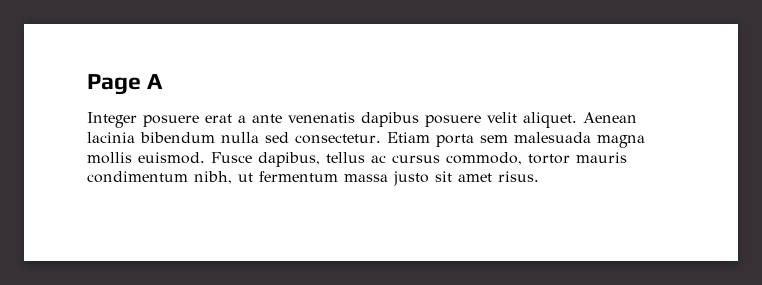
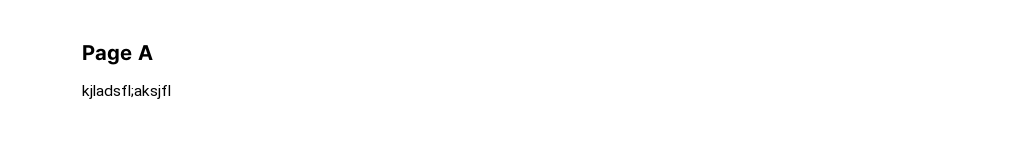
- Integer posuere erat a ante venenatis dapibus posuere velit aliquet. Aenean lacinia bibendum nulla sed consectetur. Etiam porta sem malesuada magna mollis euismod. Fusce dapibus, tellus ac cursus commodo, tortor mauris condimentum nibh, ut fermentum massa justo sit amet risus.
+ kjladsfl;aksjfl

